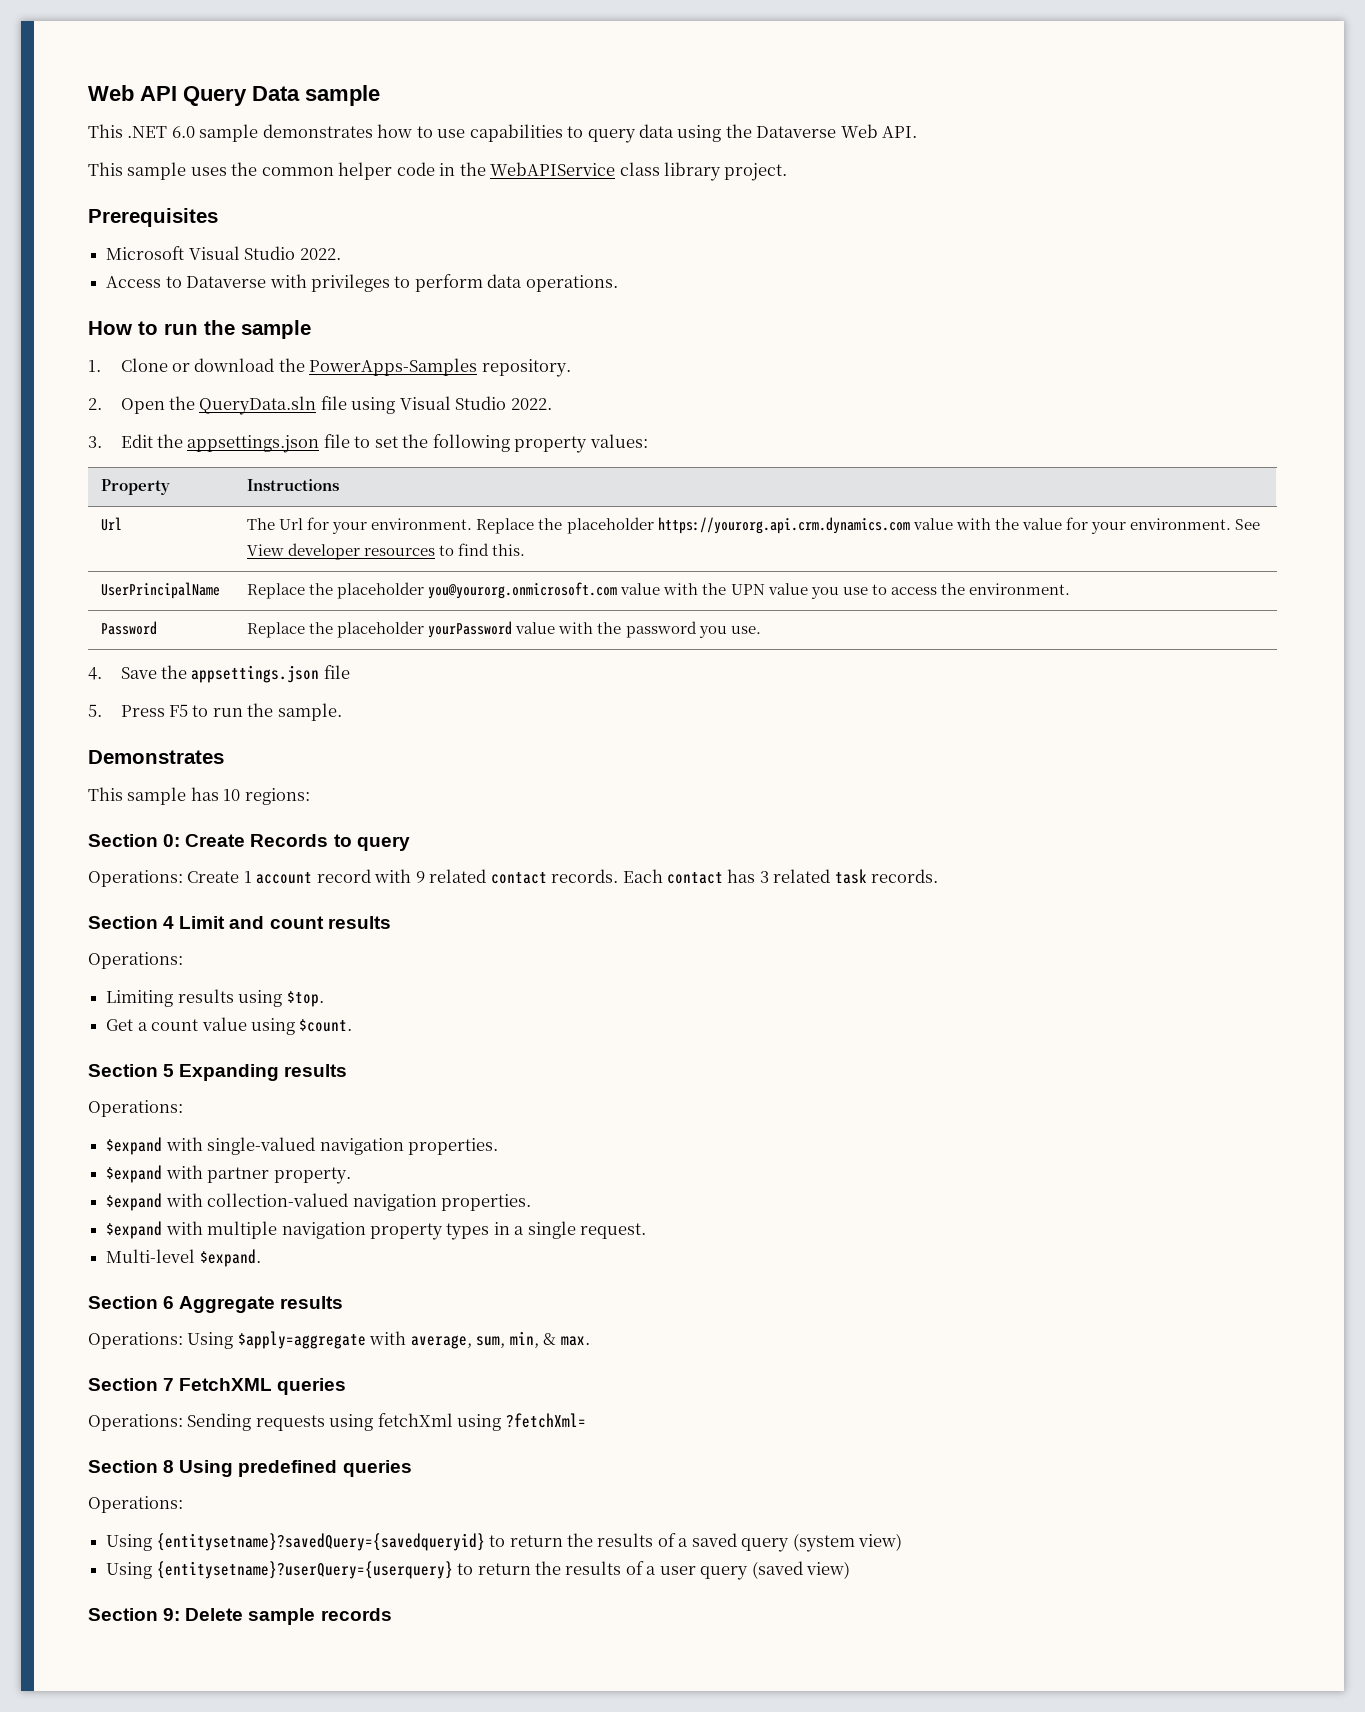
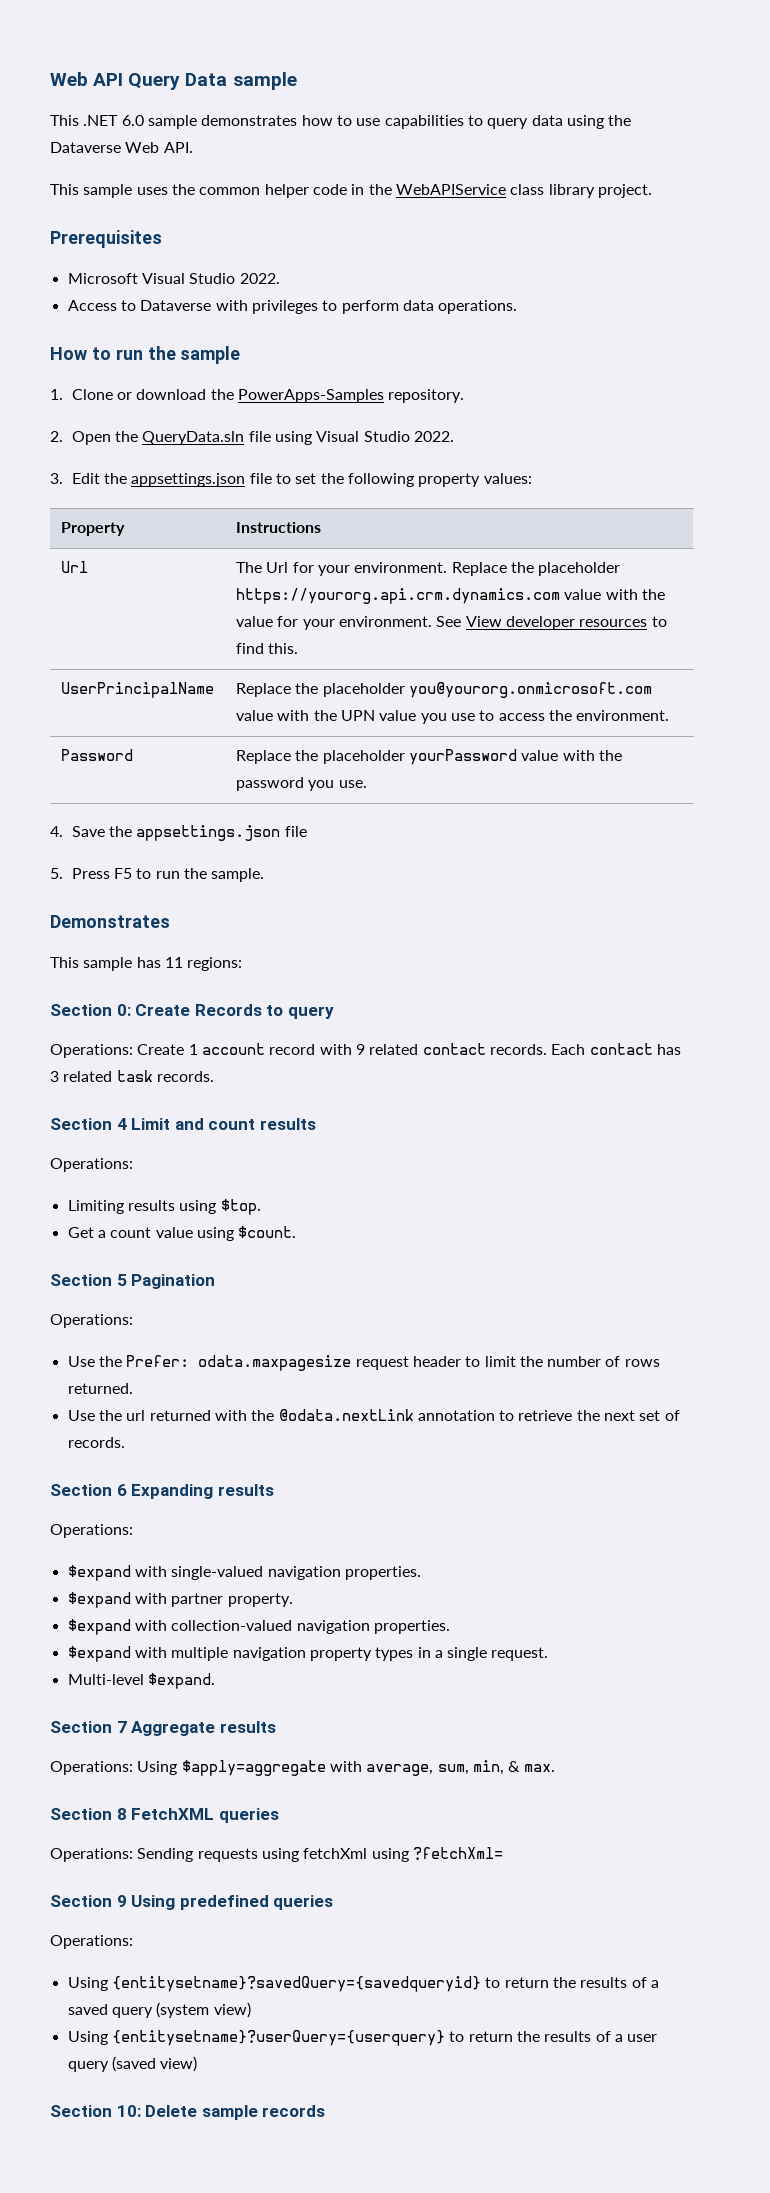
- This sample has 10 regions:
+ This sample has 11 regions:
- Section 5 Expanding results
+ Section 5 Pagination
+ Operations:
+ Use the Prefer: odata.maxpagesize request header to limit the number of rows returned.
+ Use the url returned with the @odata.nextLink annotation to retrieve the next set of records.
+ Section 6 Expanding results
- Section 6 Aggregate results
+ Section 7 Aggregate results
- Section 7 FetchXML queries
+ Section 8 FetchXML queries
- Section 8 Using predefined queries
+ Section 9 Using predefined queries
- Section 9: Delete sample records
+ Section 10: Delete sample records

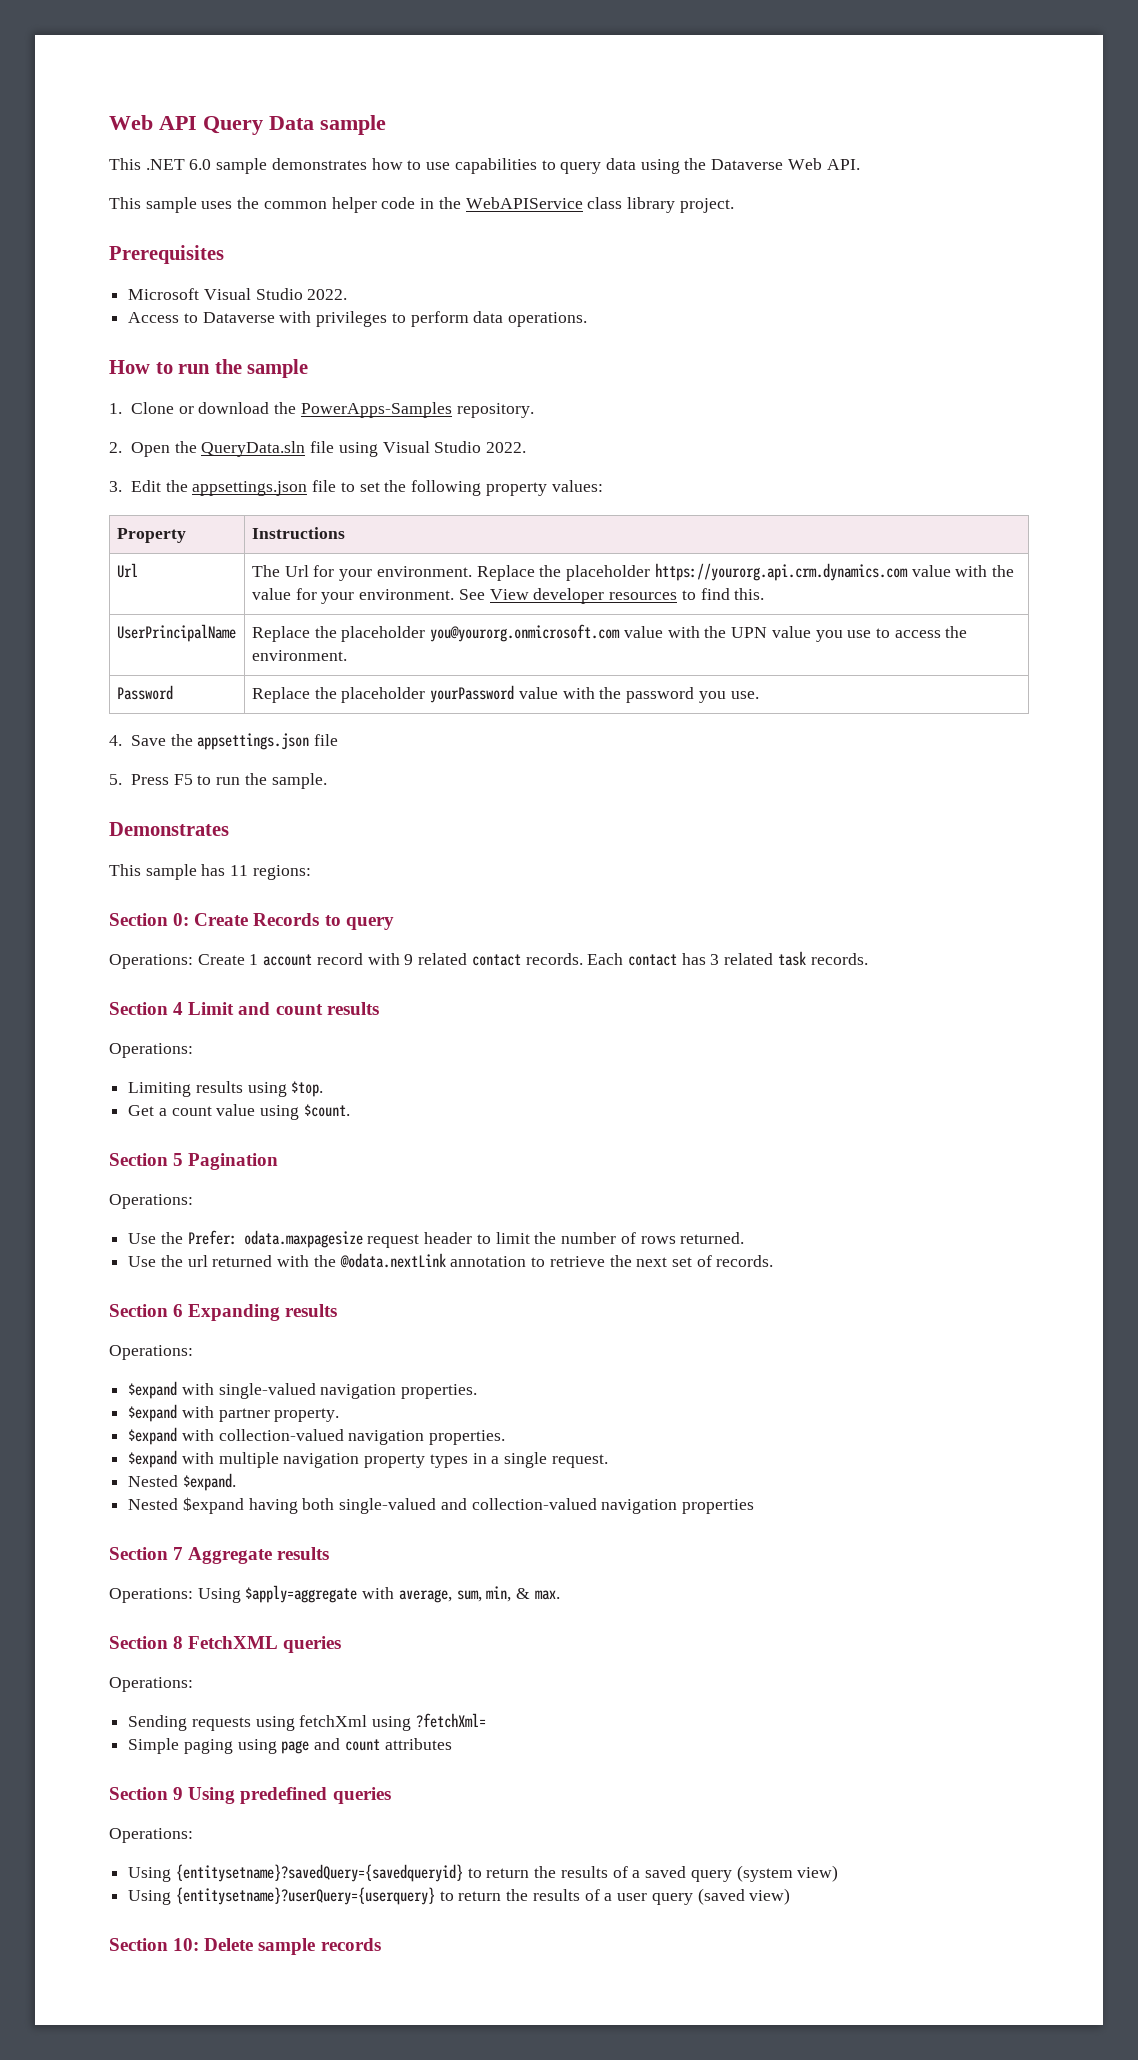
- Multi-level $expand.
+ Nested $expand.
+ Nested $expand having both single-valued and collection-valued navigation properties
  Section 8 FetchXML queries
- Operations: Sending requests using fetchXml using ?fetchXml=
+ Operations:
+ Sending requests using fetchXml using ?fetchXml=
+ Simple paging using page and count attributes

